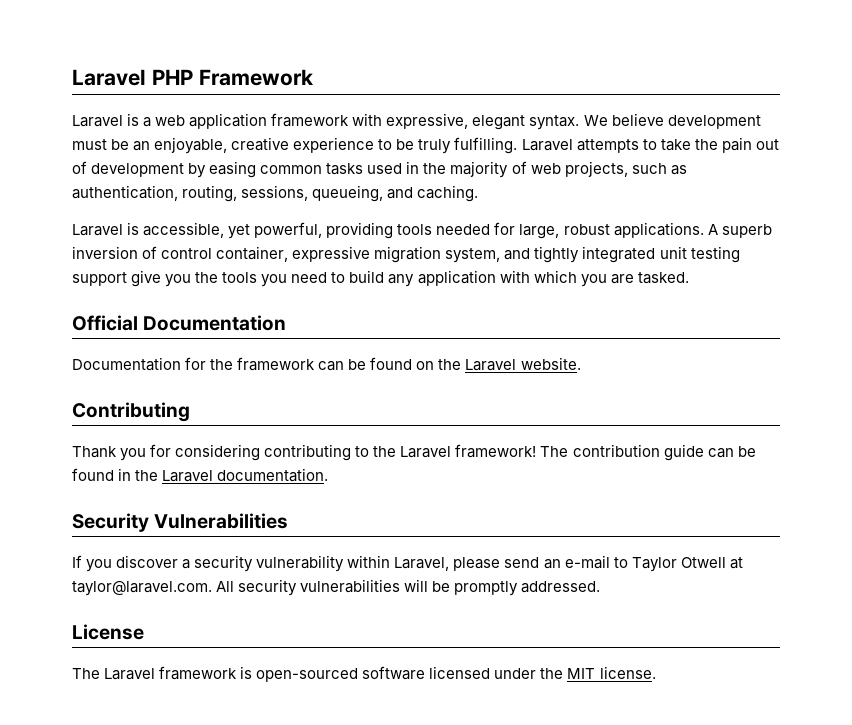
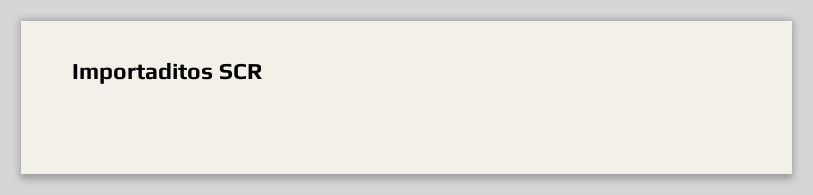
- Laravel PHP Framework
- Laravel is a web application framework with expressive, elegant syntax. We believe development must be an enjoyable, creative experience to be truly fulfilling. Laravel attempts to take the pain out of development by easing common tasks used in the majority of web projects, such as authentication, routing, sessions, queueing, and caching.
- Laravel is accessible, yet powerful, providing tools needed for large, robust applications. A superb inversion of control container, expressive migration system, and tightly integrated unit testing support give you the tools you need to build any application with which you are tasked.
- Official Documentation
- Documentation for the framework can be found on the Laravel website.
- Contributing
- Thank you for considering contributing to the Laravel framework! The contribution guide can be found in the Laravel documentation.
- Security Vulnerabilities
- If you discover a security vulnerability within Laravel, please send an e-mail to Taylor Otwell at taylor@laravel.com. All security vulnerabilities will be promptly addressed.
- License
- The Laravel framework is open-sourced software licensed under the MIT license.
+ Importaditos SCR

